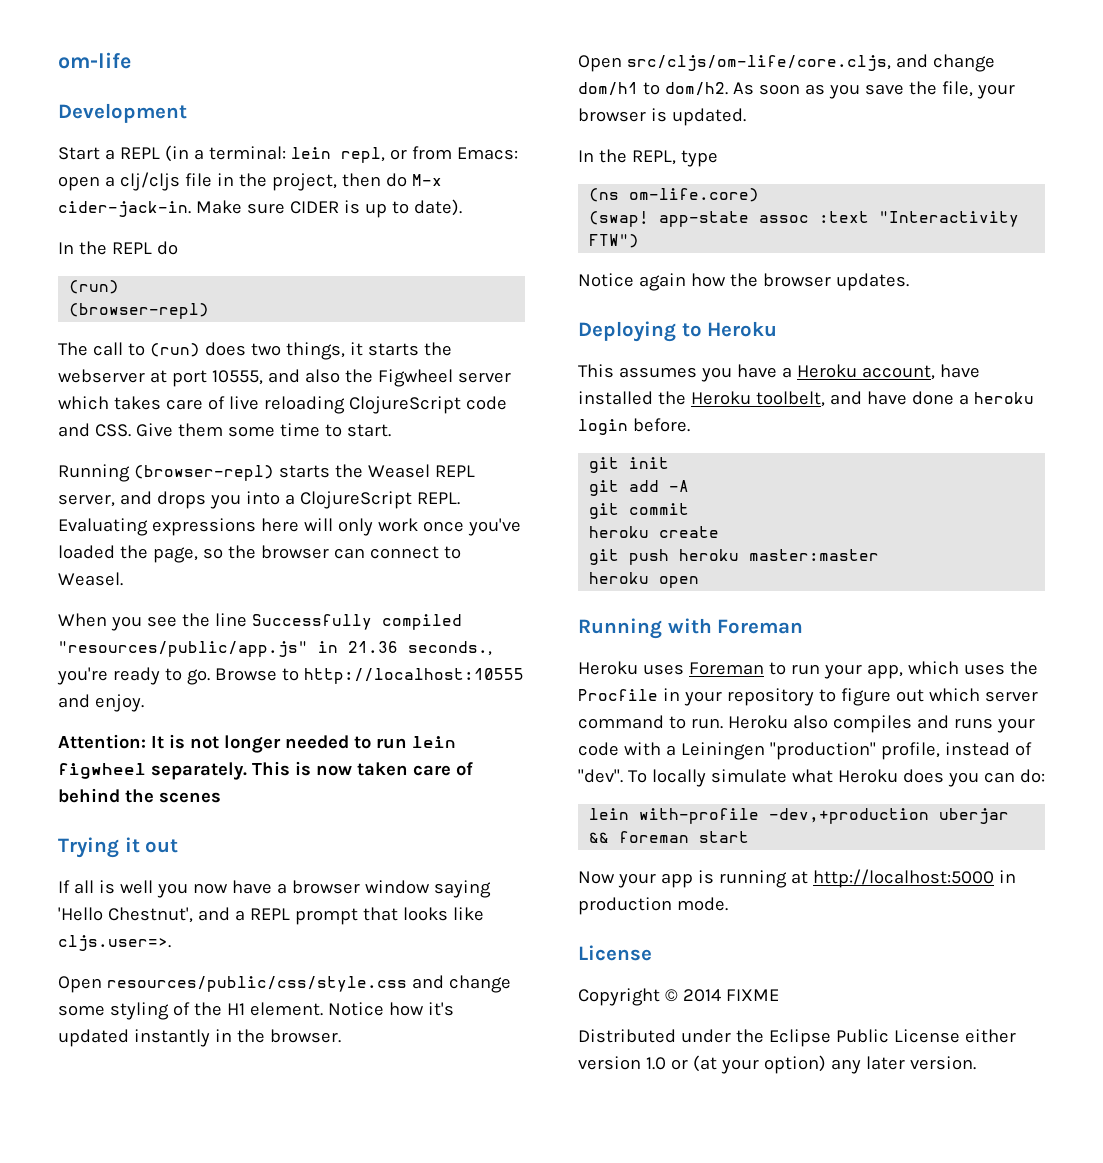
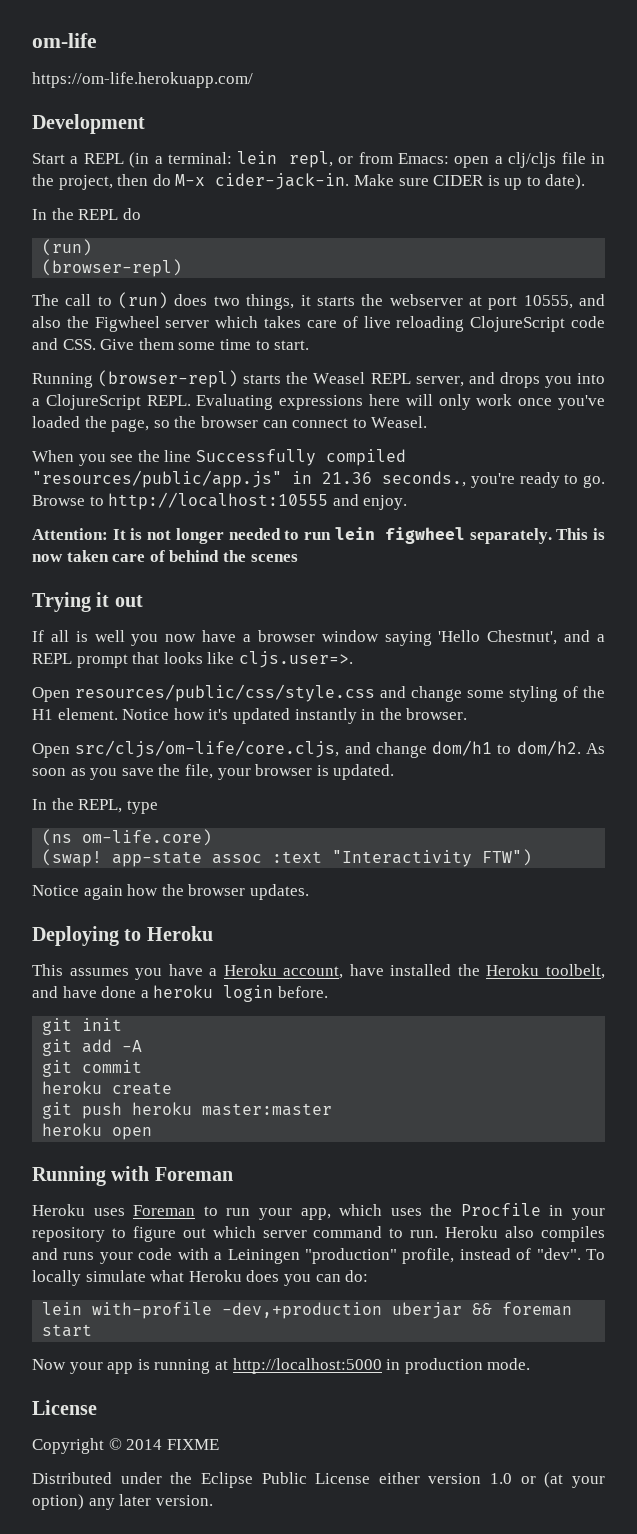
+ https://om-life.herokuapp.com/

